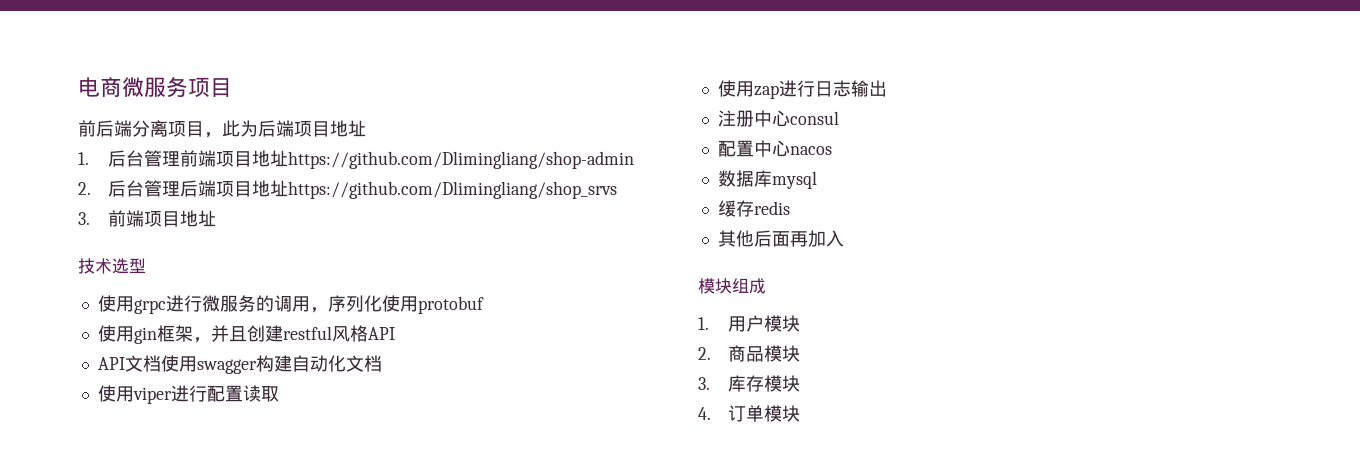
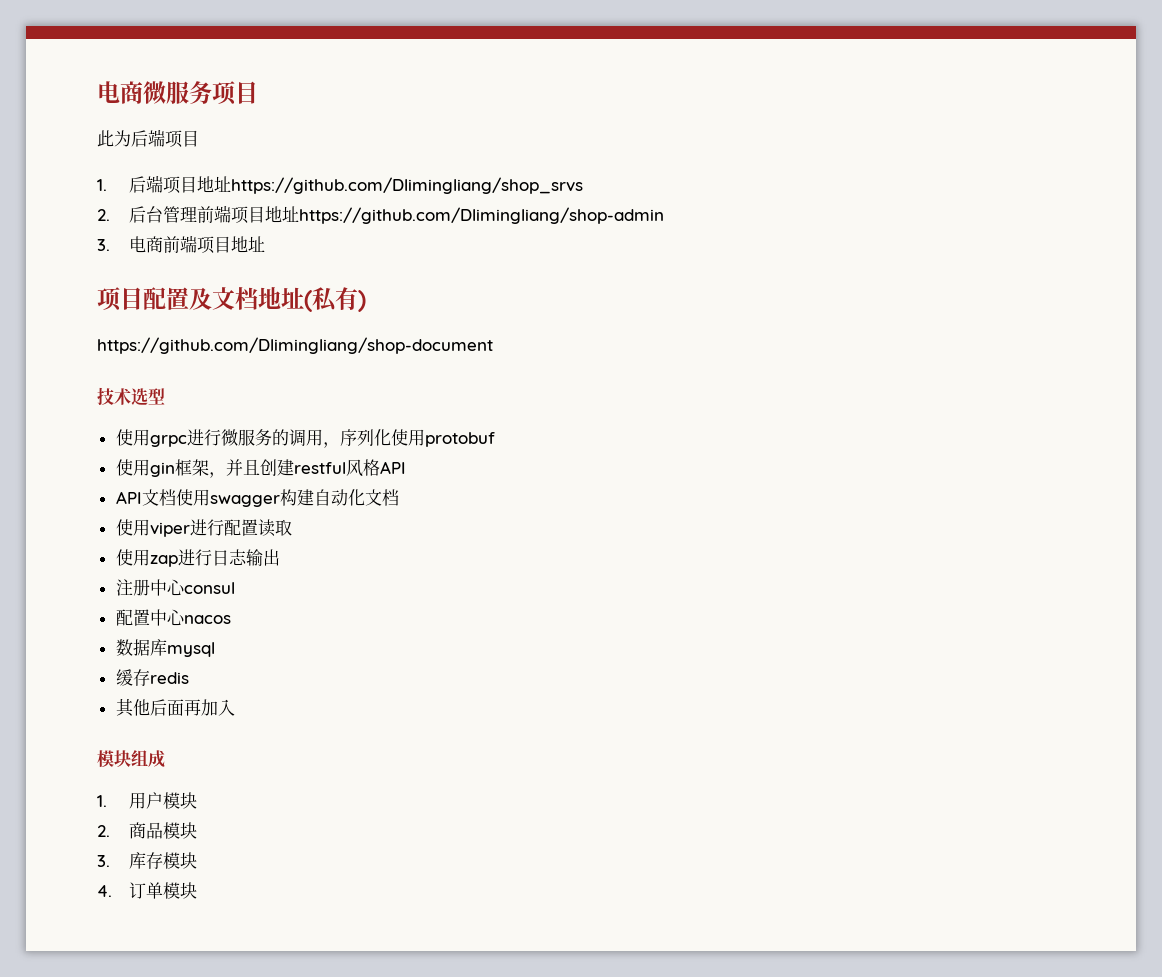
- 前后端分离项目，此为后端项目地址
- 1.后台管理前端项目地址https://github.com/Dlimingliang/shop-admin
+ 此为后端项目
+ 1.后端项目地址https://github.com/Dlimingliang/shop_srvs
+ 2.后台管理前端项目地址https://github.com/Dlimingliang/shop-admin
- 2.后台管理后端项目地址https://github.com/Dlimingliang/shop_srvs
- 3.前端项目地址
+ 3.电商前端项目地址
+ 项目配置及文档地址(私有)
+ https://github.com/Dlimingliang/shop-document

